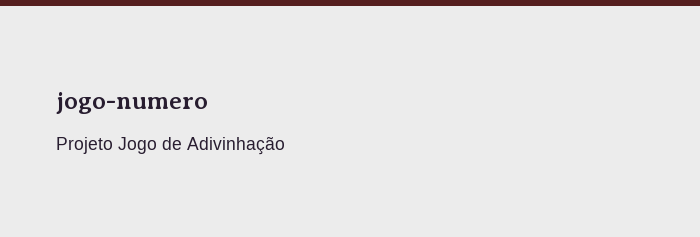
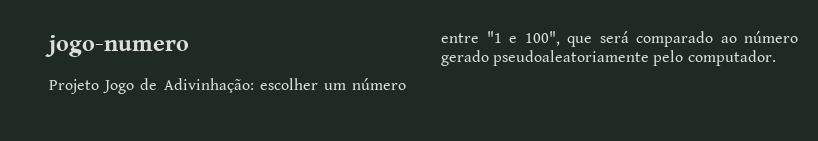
- Projeto Jogo de Adivinhação
+ Projeto Jogo de Adivinhação: escolher um número entre "1 e 100", que será comparado ao número gerado pseudoaleatoriamente pelo computador.

